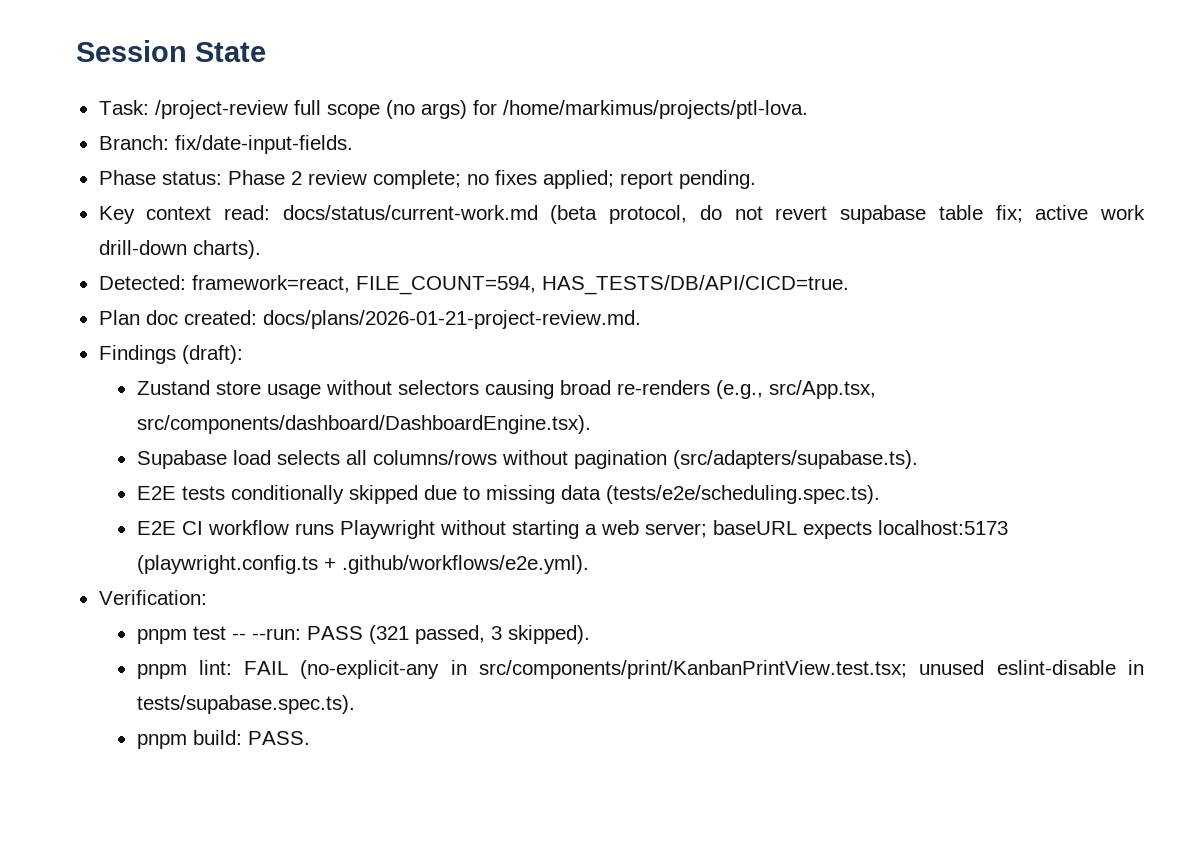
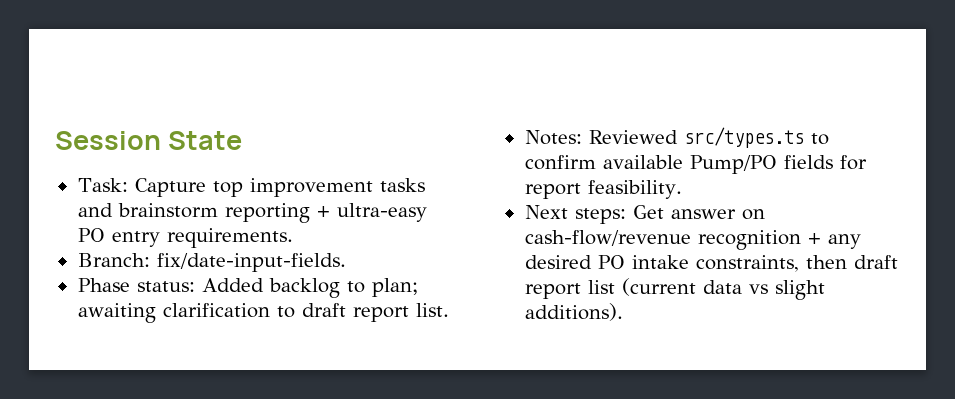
- Task: /project-review full scope (no args) for /home/markimus/projects/ptl-lova.
+ Task: Capture top improvement tasks and brainstorm reporting + ultra-easy PO entry requirements.
  Branch: fix/date-input-fields.
- Phase status: Phase 2 review complete; no fixes applied; report pending.
- Key context read: docs/status/current-work.md (beta protocol, do not revert supabase table fix; active work drill-down charts).
- Detected: framework=react, FILE_COUNT=594, HAS_TESTS/DB/API/CICD=true.
- Plan doc created: docs/plans/2026-01-21-project-review.md.
- Findings (draft):
- Zustand store usage without selectors causing broad re-renders (e.g., src/App.tsx, src/components/dashboard/DashboardEngine.tsx).
- Supabase load selects all columns/rows without pagination (src/adapters/supabase.ts).
- E2E tests conditionally skipped due to missing data (tests/e2e/scheduling.spec.ts).
- E2E CI workflow runs Playwright without starting a web server; baseURL expects localhost:5173 (playwright.config.ts + .github/workflows/e2e.yml).
- Verification:
- pnpm test -- --run: PASS (321 passed, 3 skipped).
- pnpm lint: FAIL (no-explicit-any in src/components/print/KanbanPrintView.test.tsx; unused eslint-disable in tests/supabase.spec.ts).
- pnpm build: PASS.
+ Phase status: Added backlog to plan; awaiting clarification to draft report list.
+ Notes: Reviewed src/types.ts to confirm available Pump/PO fields for report feasibility.
+ Next steps: Get answer on cash-flow/revenue recognition + any desired PO intake constraints, then draft report list (current data vs slight additions).

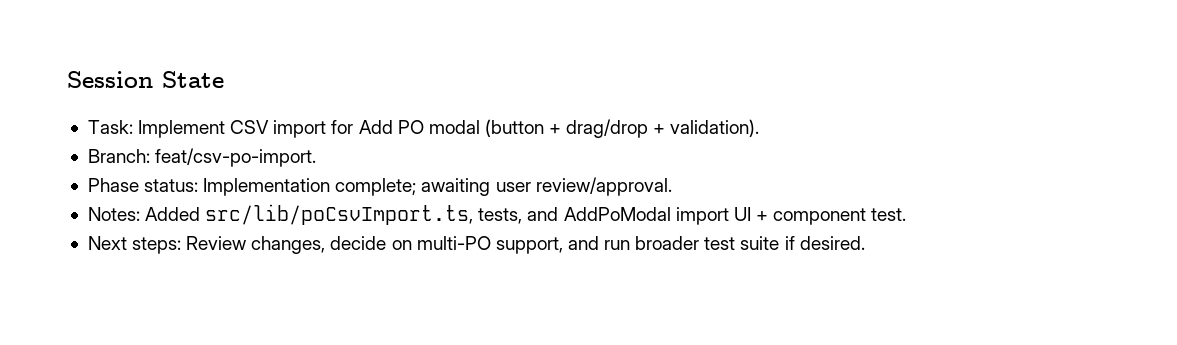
- Task: Capture top improvement tasks and brainstorm reporting + ultra-easy PO entry requirements.
+ Task: Implement CSV import for Add PO modal (button + drag/drop + validation).
- Branch: fix/date-input-fields.
+ Branch: feat/csv-po-import.
- Phase status: Added backlog to plan; awaiting clarification to draft report list.
- Notes: Reviewed src/types.ts to confirm available Pump/PO fields for report feasibility.
- Next steps: Get answer on cash-flow/revenue recognition + any desired PO intake constraints, then draft report list (current data vs slight additions).
+ Phase status: Implementation complete; awaiting user review/approval.
+ Notes: Added src/lib/poCsvImport.ts, tests, and AddPoModal import UI + component test.
+ Next steps: Review changes, decide on multi-PO support, and run broader test suite if desired.

